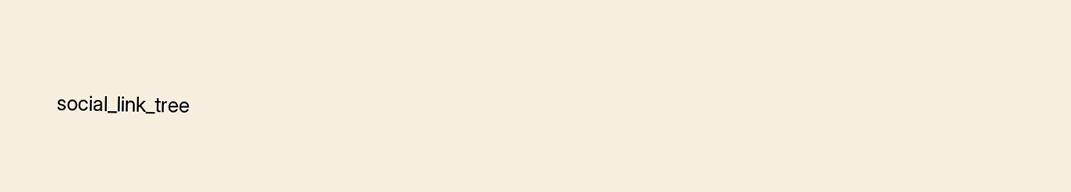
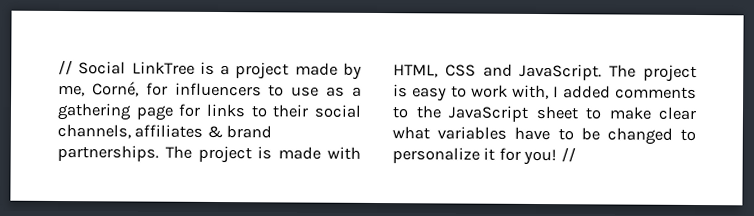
- social_link_tree
+ // Social LinkTree is a project made by me, Corné, for influencers to use as a gathering page for links to their social channels, affiliates & brand partnerships. The project is made with HTML, CSS and JavaScript. The project is easy to work with, I added comments to the JavaScript sheet to make clear what variables have to be changed to personalize it for you! //

